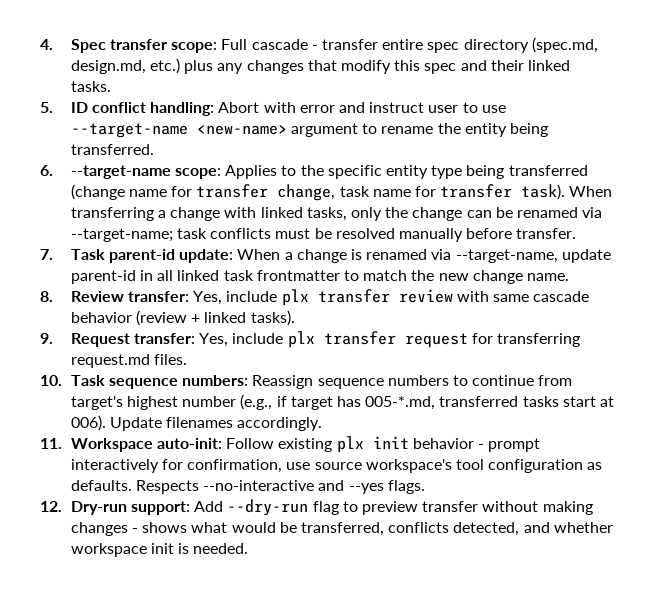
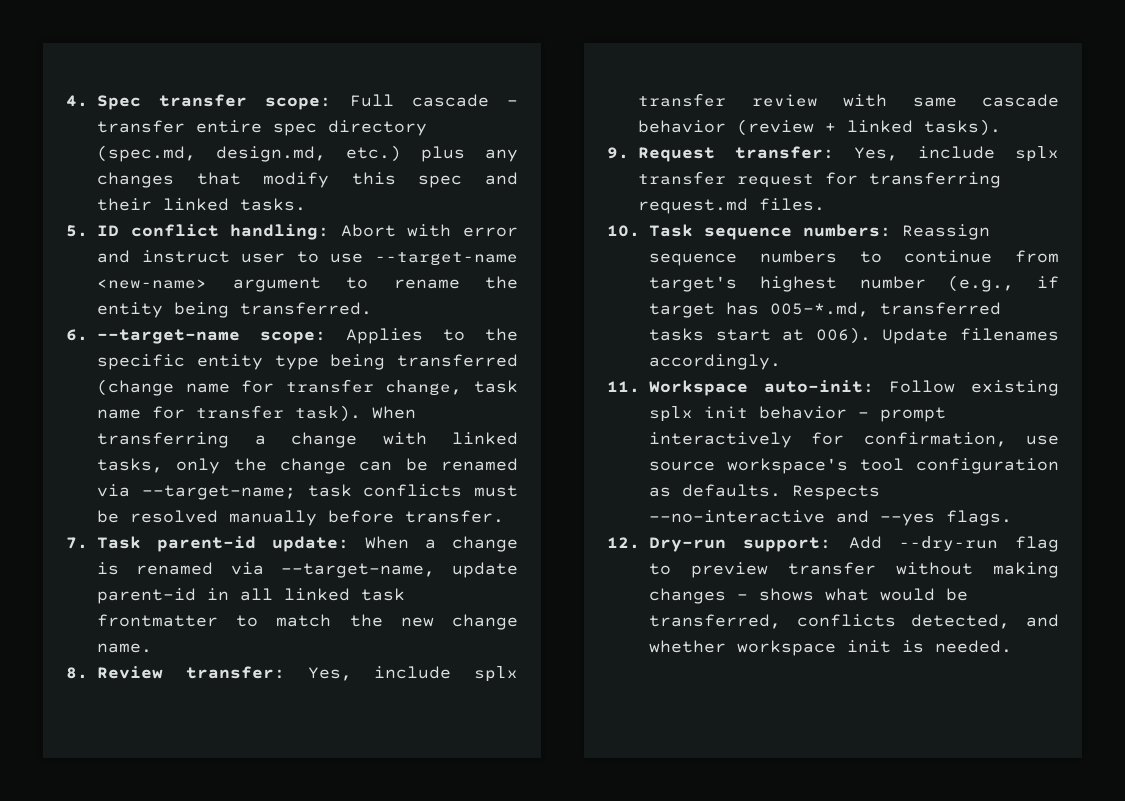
- 8. Review transfer: Yes, include plx transfer review with same cascade behavior (review + linked tasks).
+ 8. Review transfer: Yes, include splx transfer review with same cascade behavior (review + linked tasks).
- 9. Request transfer: Yes, include plx transfer request for transferring request.md files.
+ 9. Request transfer: Yes, include splx transfer request for transferring request.md files.
- 11. Workspace auto-init: Follow existing plx init behavior - prompt interactively for confirmation, use source workspace's tool configuration as defaults.
+ 11. Workspace auto-init: Follow existing splx init behavior - prompt interactively for confirmation, use source workspace's tool configuration as defaults.

